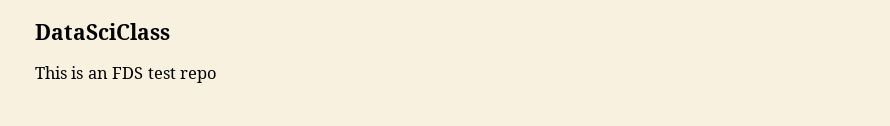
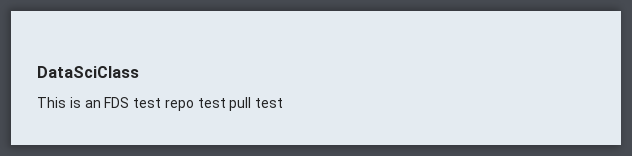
- This is an FDS test repo
+ This is an FDS test repo test pull test

